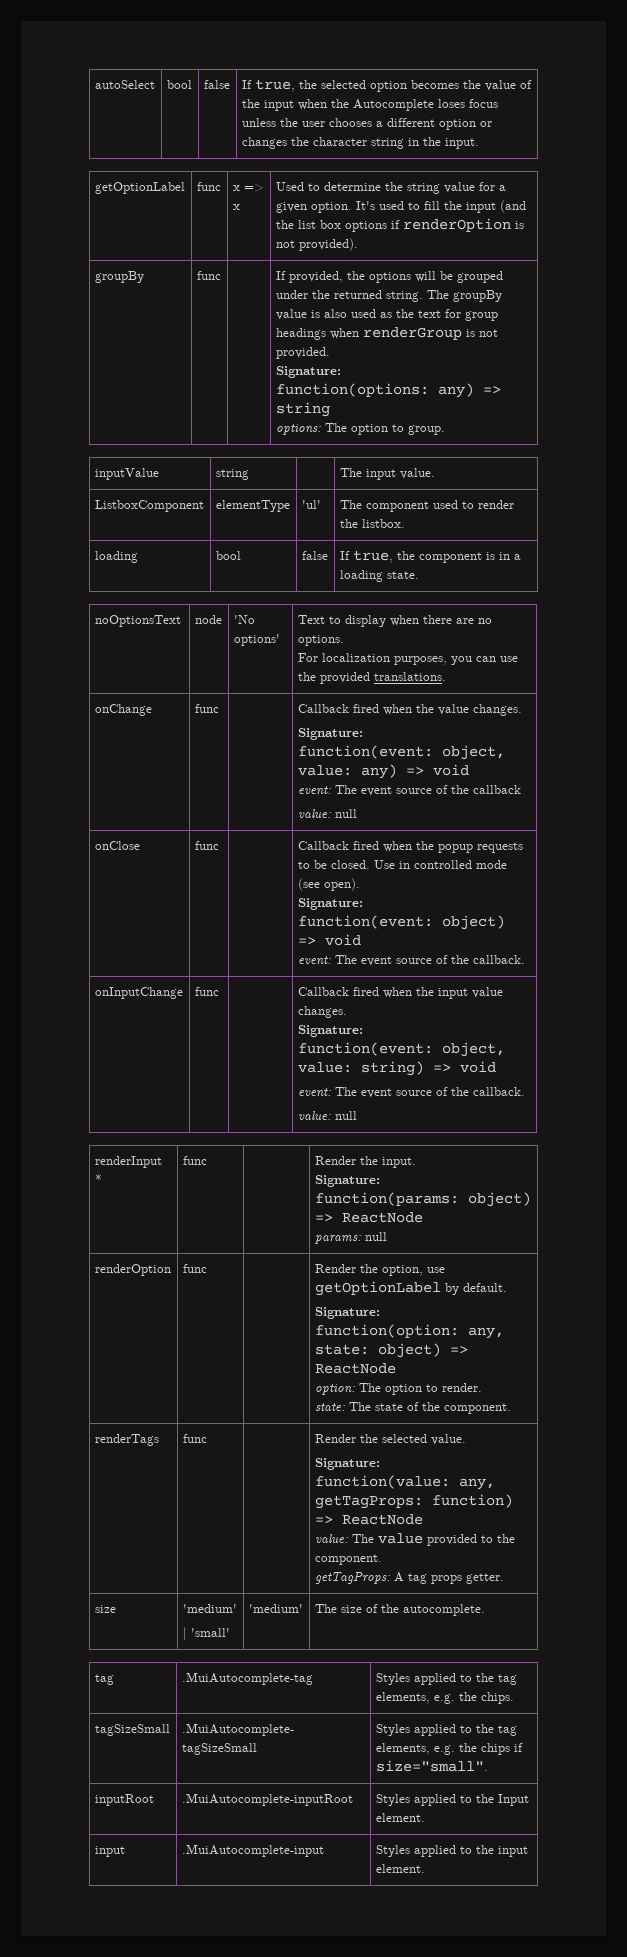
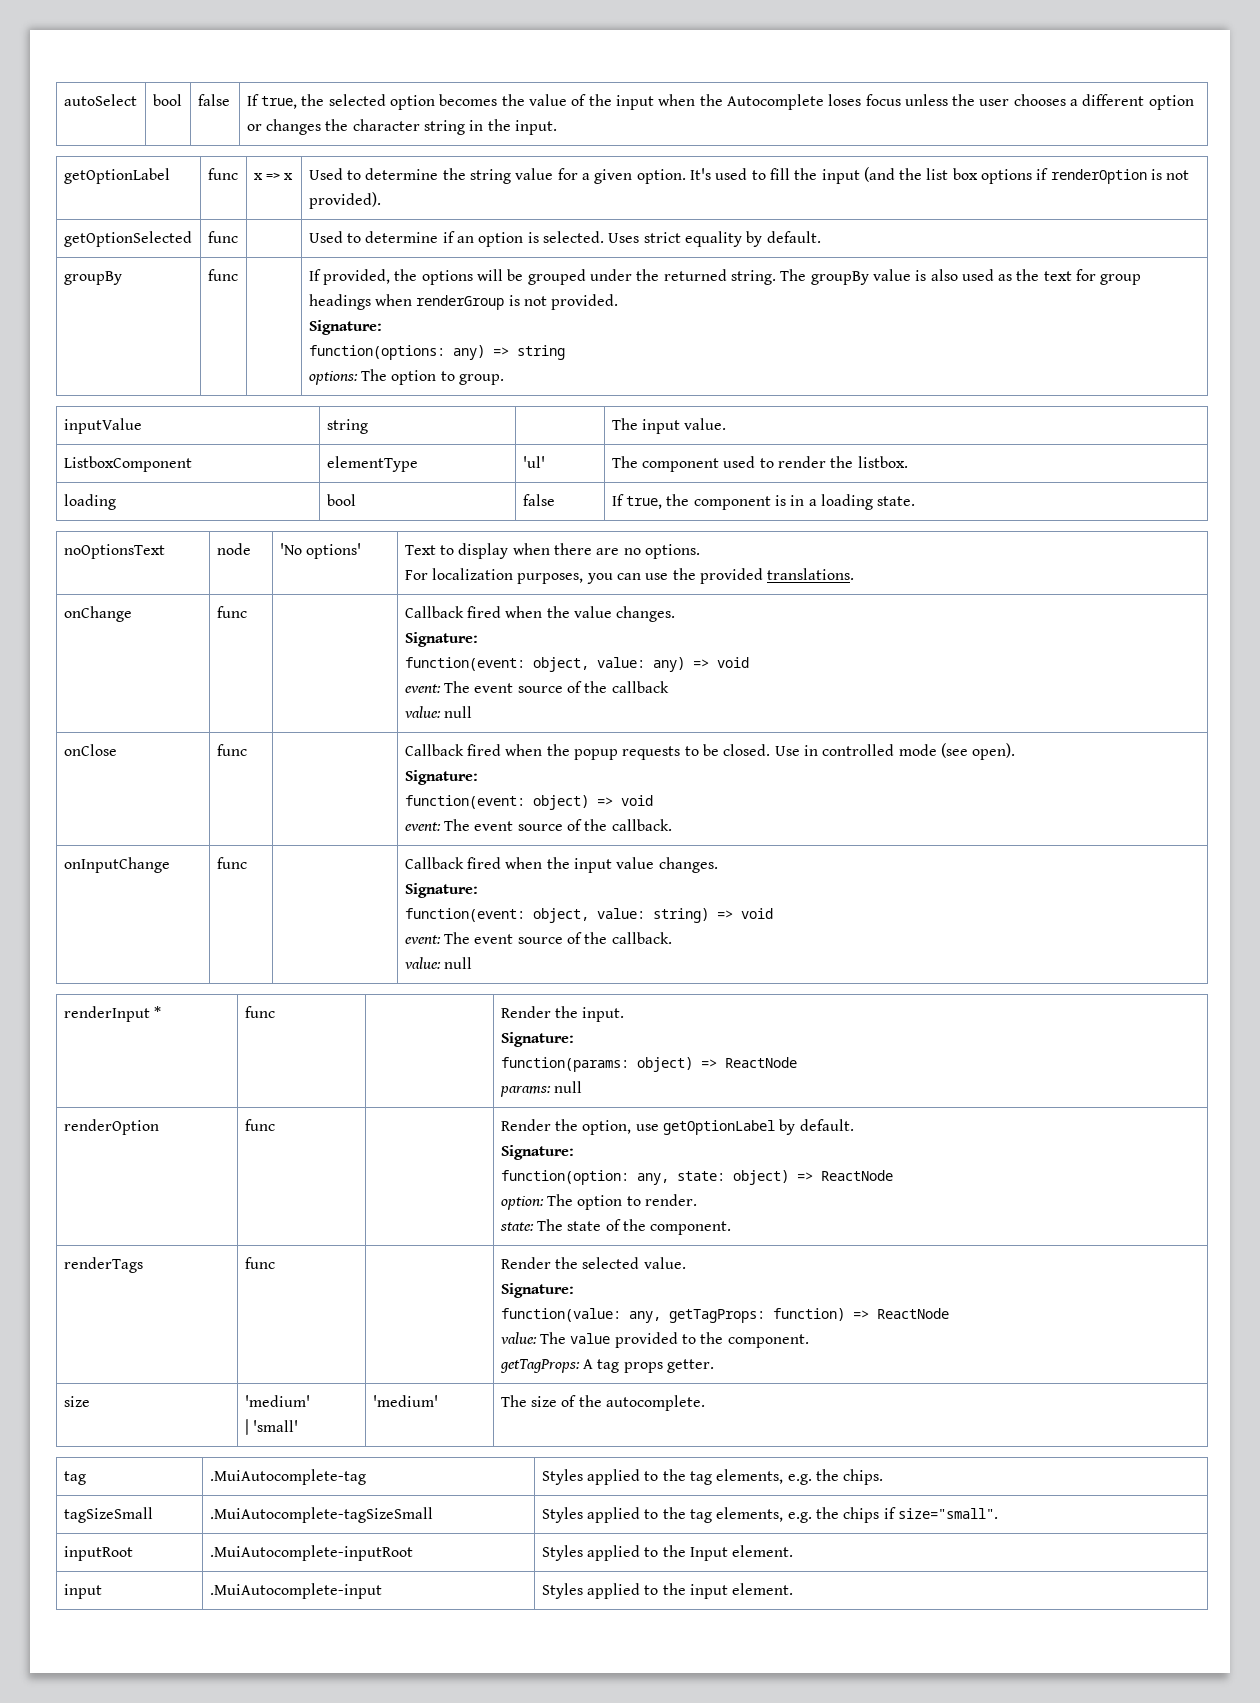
+ getOptionSelected | func | | Used to determine if an option is selected. Uses strict equality by default.

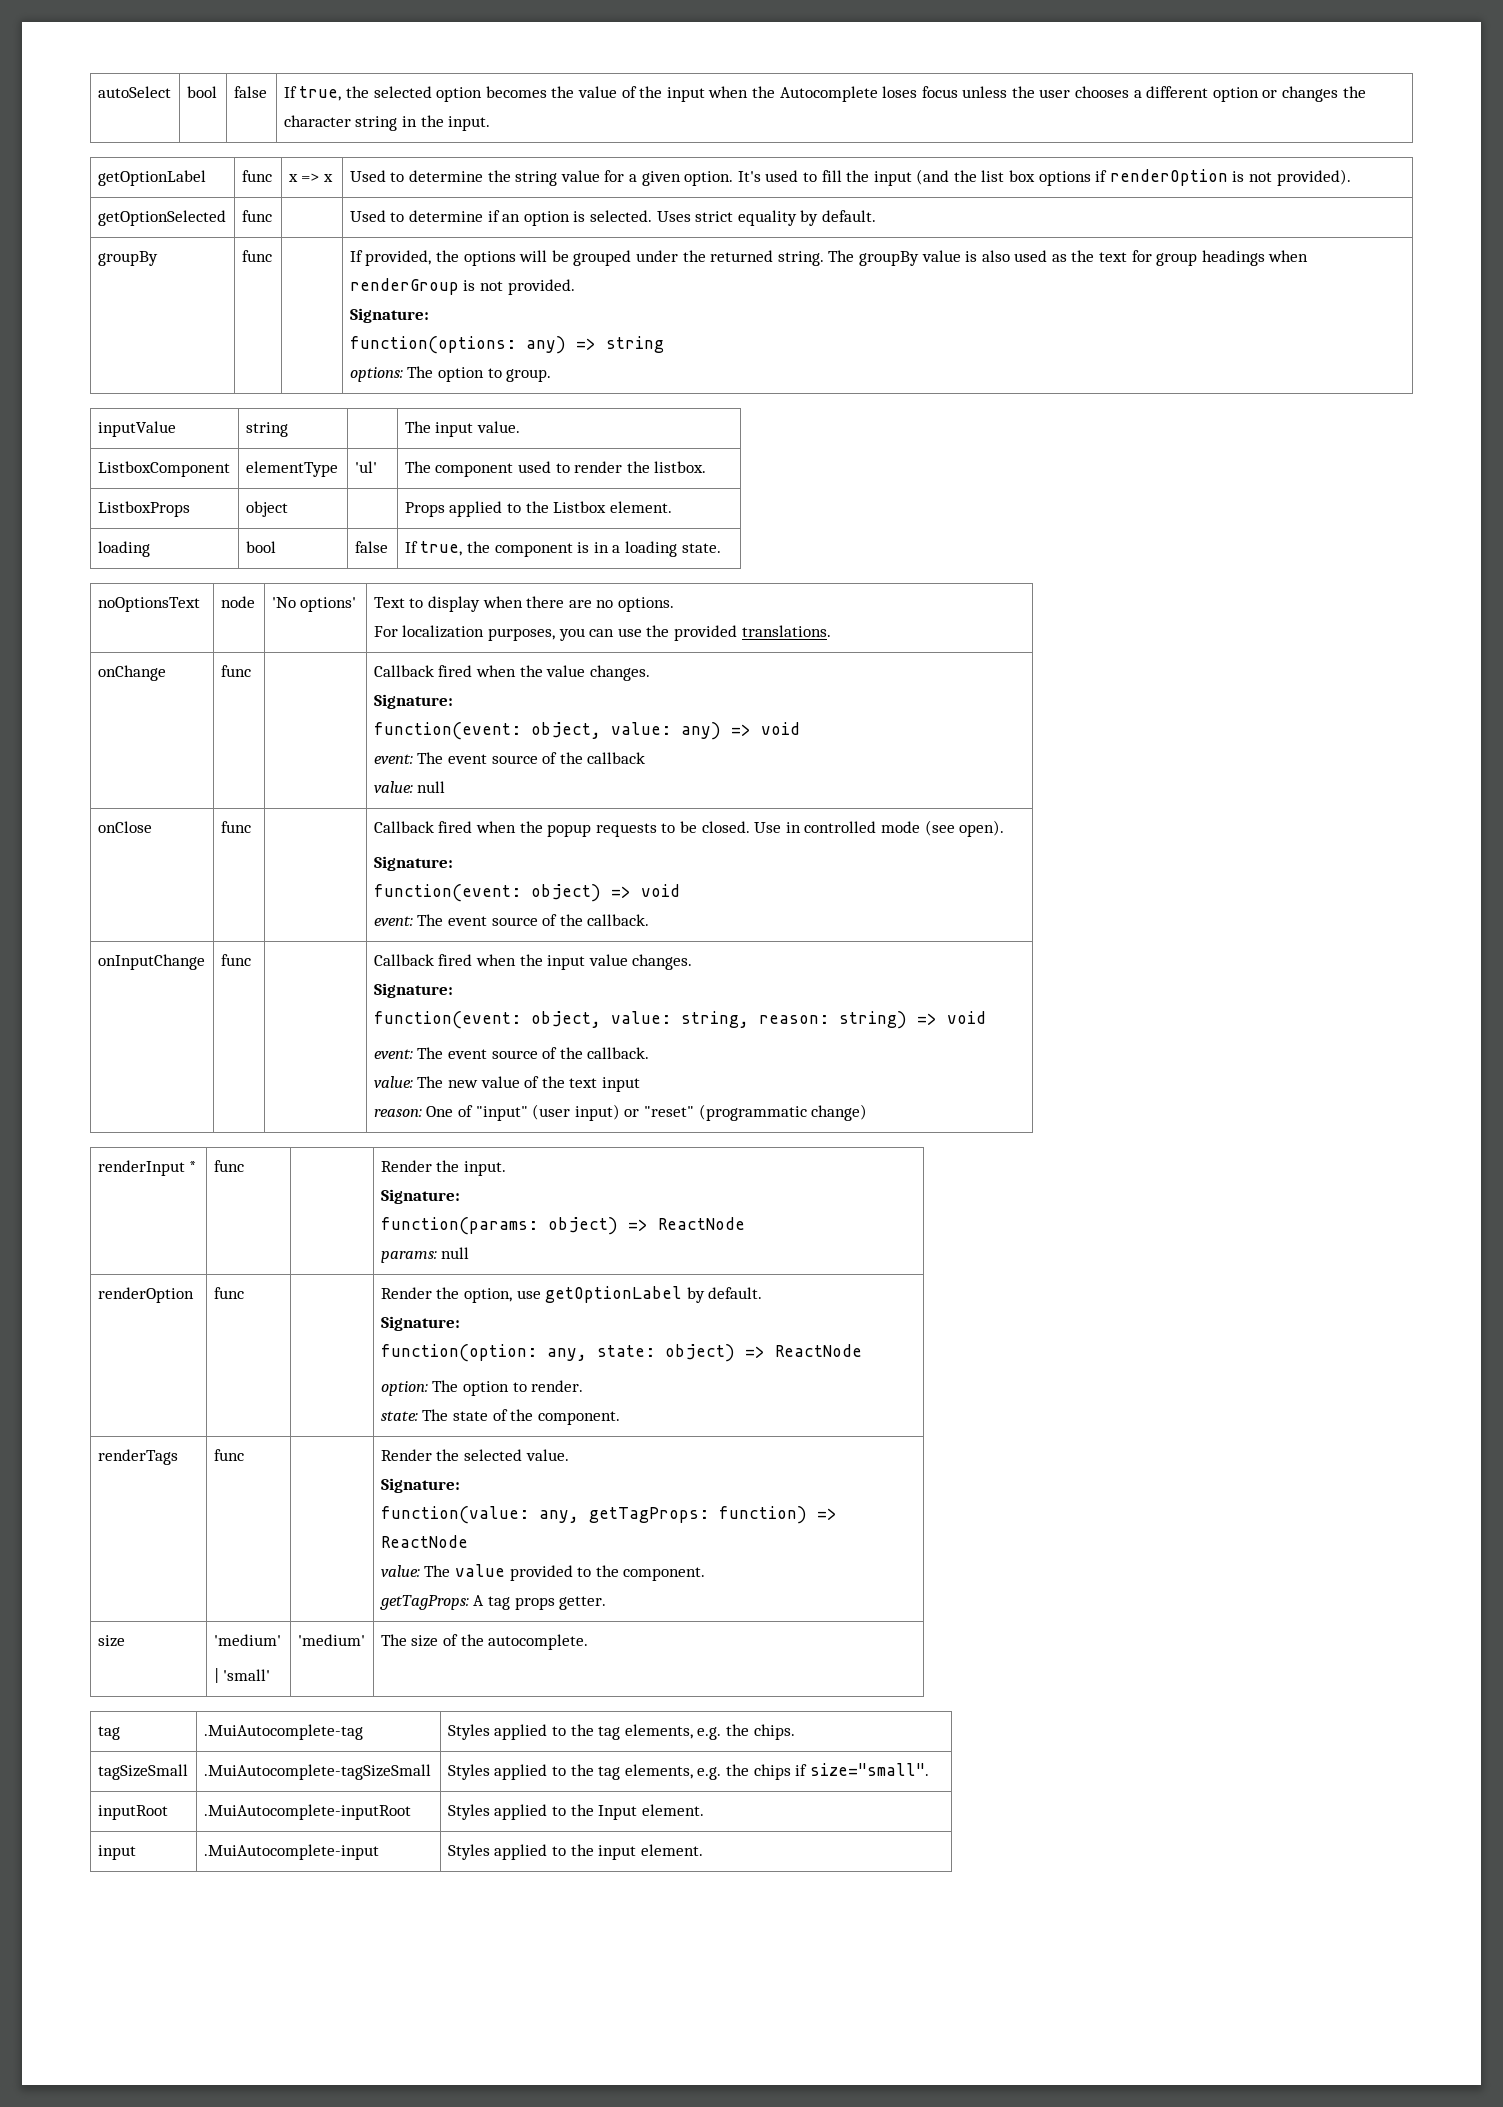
+ ListboxProps | object | | Props applied to the Listbox element.
- function(event: object, value: string) => void
+ function(event: object, value: string, reason: string) => void
  event: The event source of the callback.
- value: null
+ value: The new value of the text input
+ reason: One of "input" (user input) or "reset" (programmatic change)

